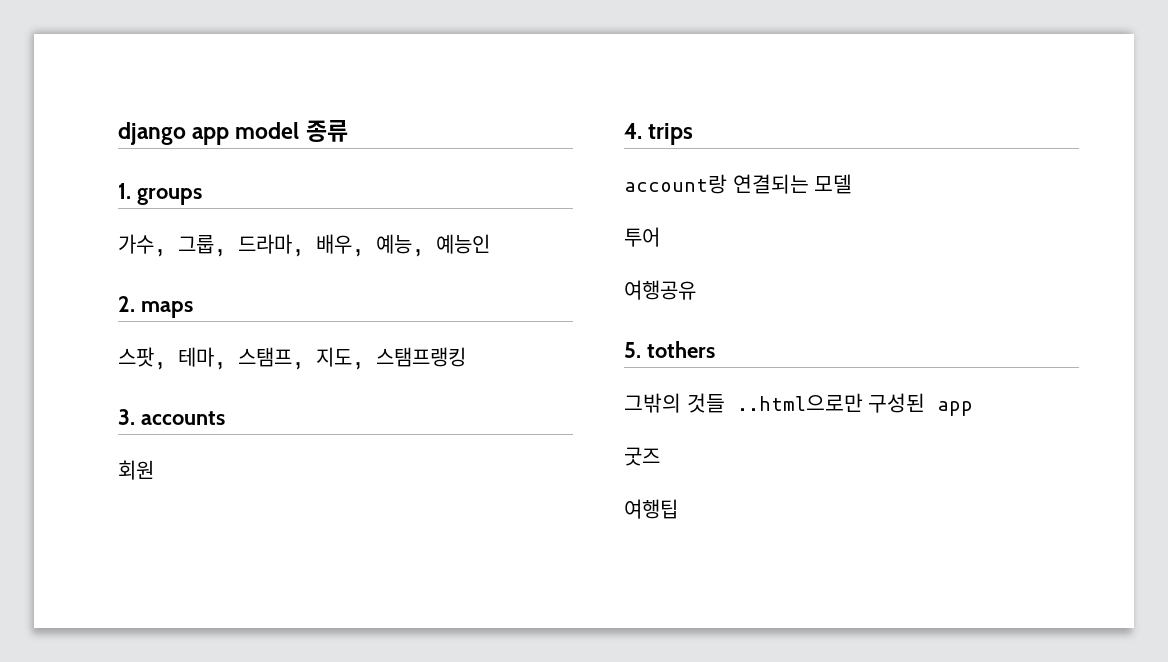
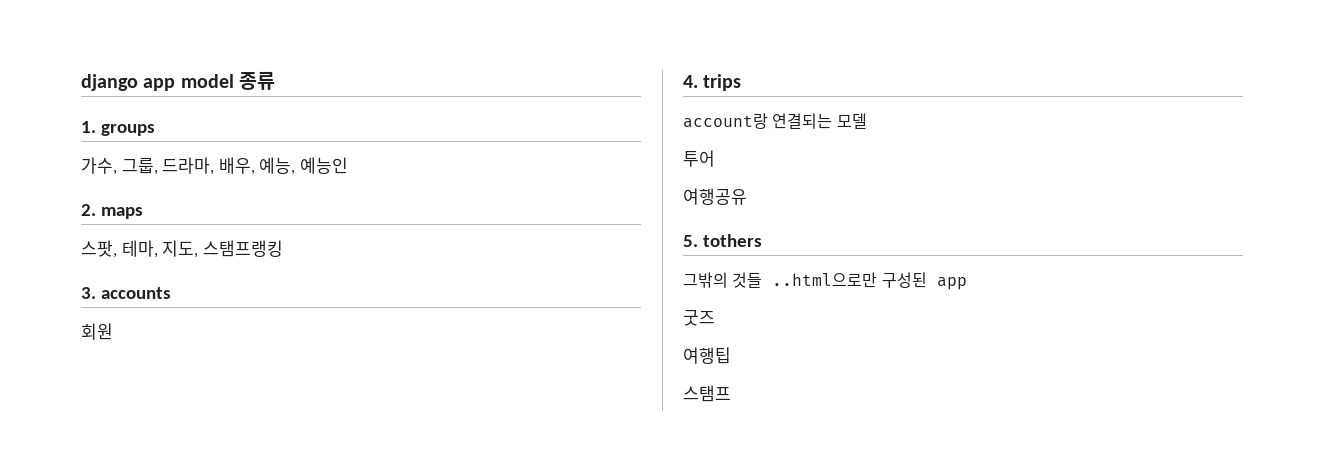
- 스팟, 테마, 스탬프, 지도, 스탬프랭킹
+ 스팟, 테마, 지도, 스탬프랭킹
+ 스탬프

